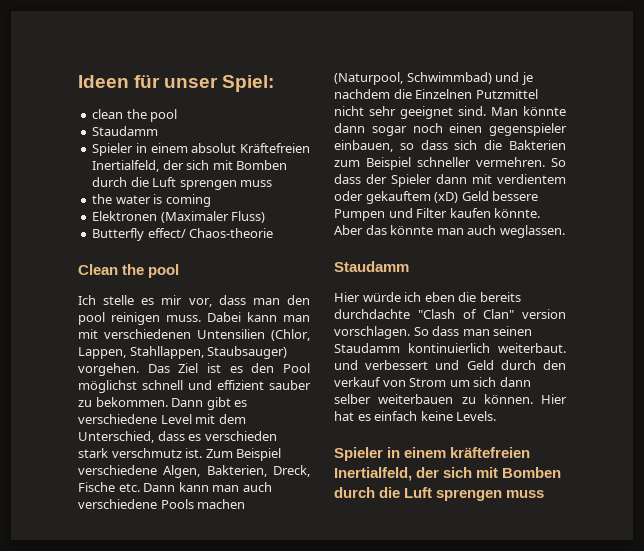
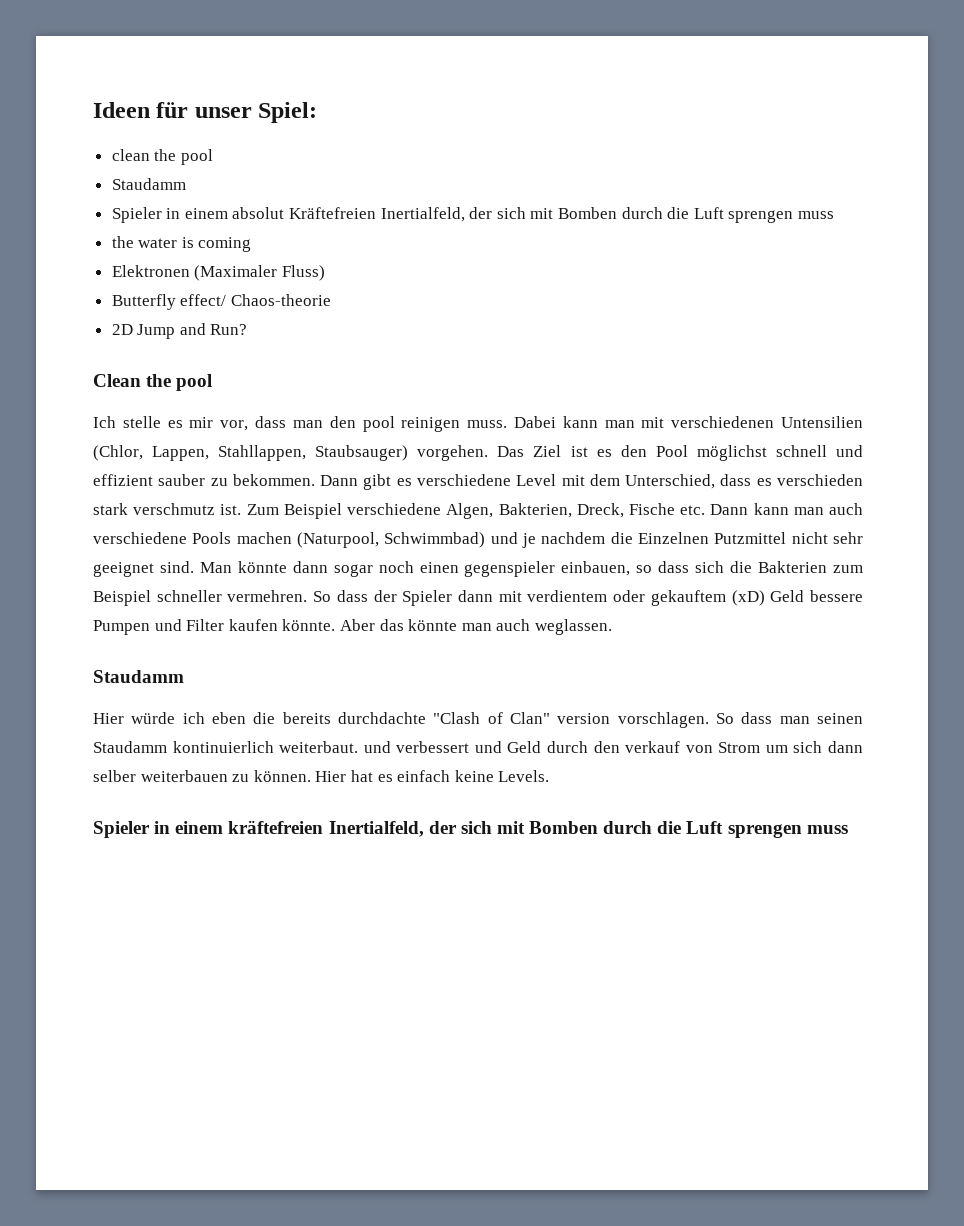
+ 2D Jump and Run?

